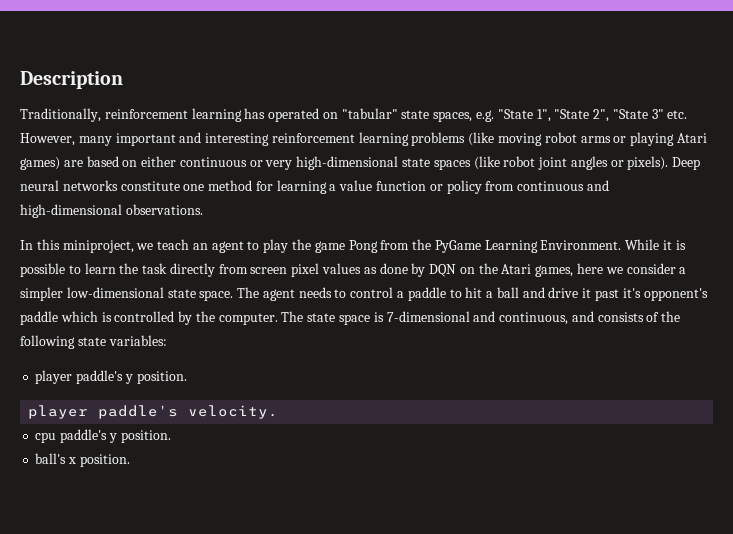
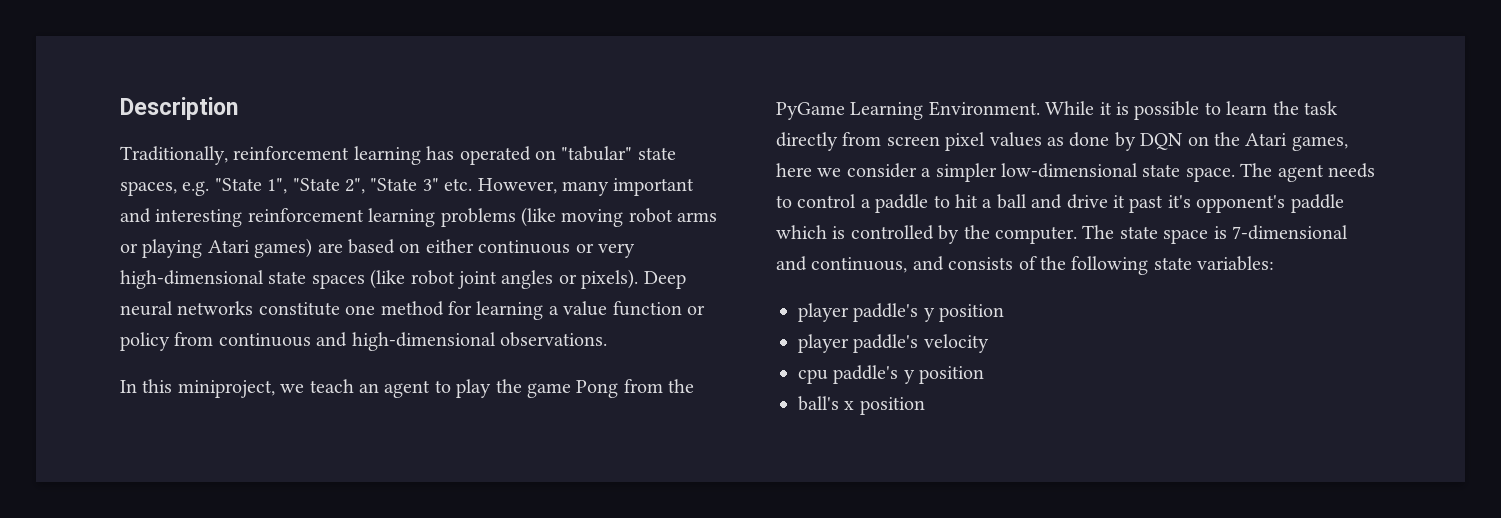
- player paddle's y position.
- player paddle's velocity.
+ player paddle's y position
+ player paddle's velocity
- cpu paddle's y position.
+ cpu paddle's y position
- ball's x position.
+ ball's x position

